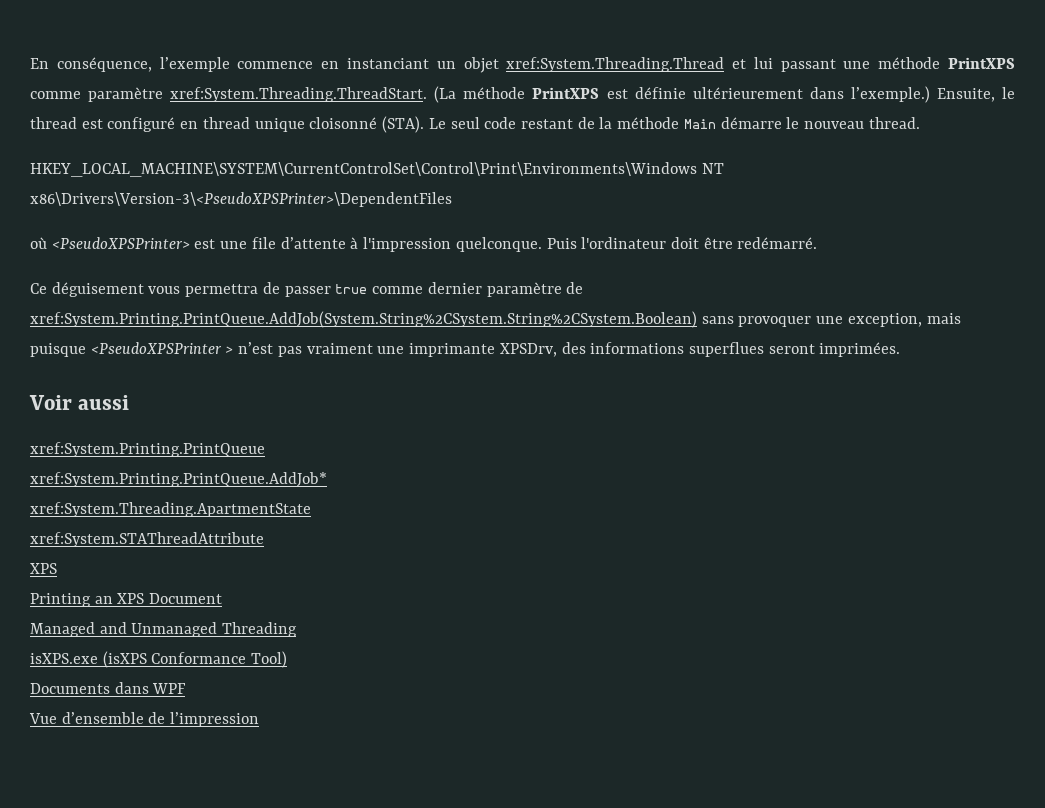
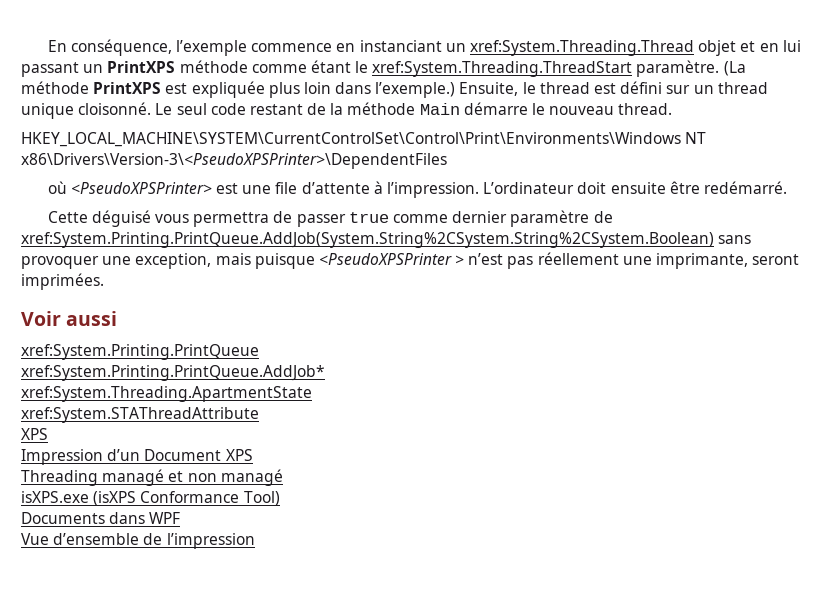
- En conséquence, l’exemple commence en instanciant un objet xref:System.Threading.Thread et lui passant une méthode PrintXPS comme paramètre xref:System.Threading.ThreadStart. (La méthode PrintXPS est définie ultérieurement dans l’exemple.)
+ En conséquence, l’exemple commence en instanciant un xref:System.Threading.Thread objet et en lui passant un PrintXPS méthode comme étant le xref:System.Threading.ThreadStart paramètre. (La méthode PrintXPS est expliquée plus loin dans l’exemple.)
- Ensuite, le thread est configuré en thread unique cloisonné (STA).
+ Ensuite, le thread est défini sur un thread unique cloisonné.
- où <PseudoXPSPrinter> est une file d’attente à l'impression quelconque. Puis l'ordinateur doit être redémarré.
+ où <PseudoXPSPrinter> est une file d’attente à l’impression. L’ordinateur doit ensuite être redémarré.
- Ce déguisement vous permettra de passer true comme dernier paramètre de xref:System.Printing.PrintQueue.AddJob(System.String%2CSystem.String%2CSystem.Boolean) sans provoquer une exception, mais puisque <PseudoXPSPrinter > n’est pas vraiment une imprimante XPSDrv, des informations superflues seront imprimées.
+ Cette déguisé vous permettra de passer true comme dernier paramètre de xref:System.Printing.PrintQueue.AddJob(System.String%2CSystem.String%2CSystem.Boolean) sans provoquer une exception, mais puisque <PseudoXPSPrinter > n’est pas réellement une imprimante, seront imprimées.
- Printing an XPS Document
- Managed and Unmanaged Threading
+ Impression d’un Document XPS
+ Threading managé et non managé

